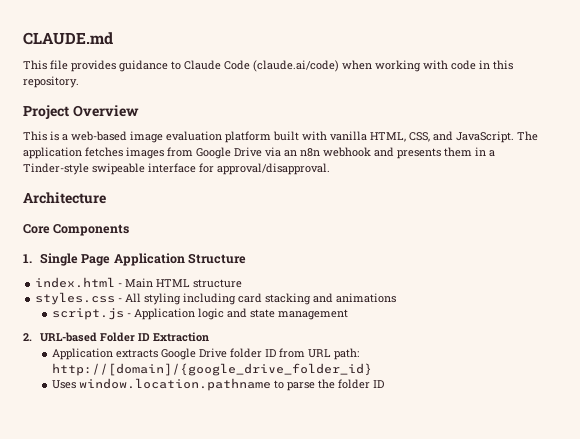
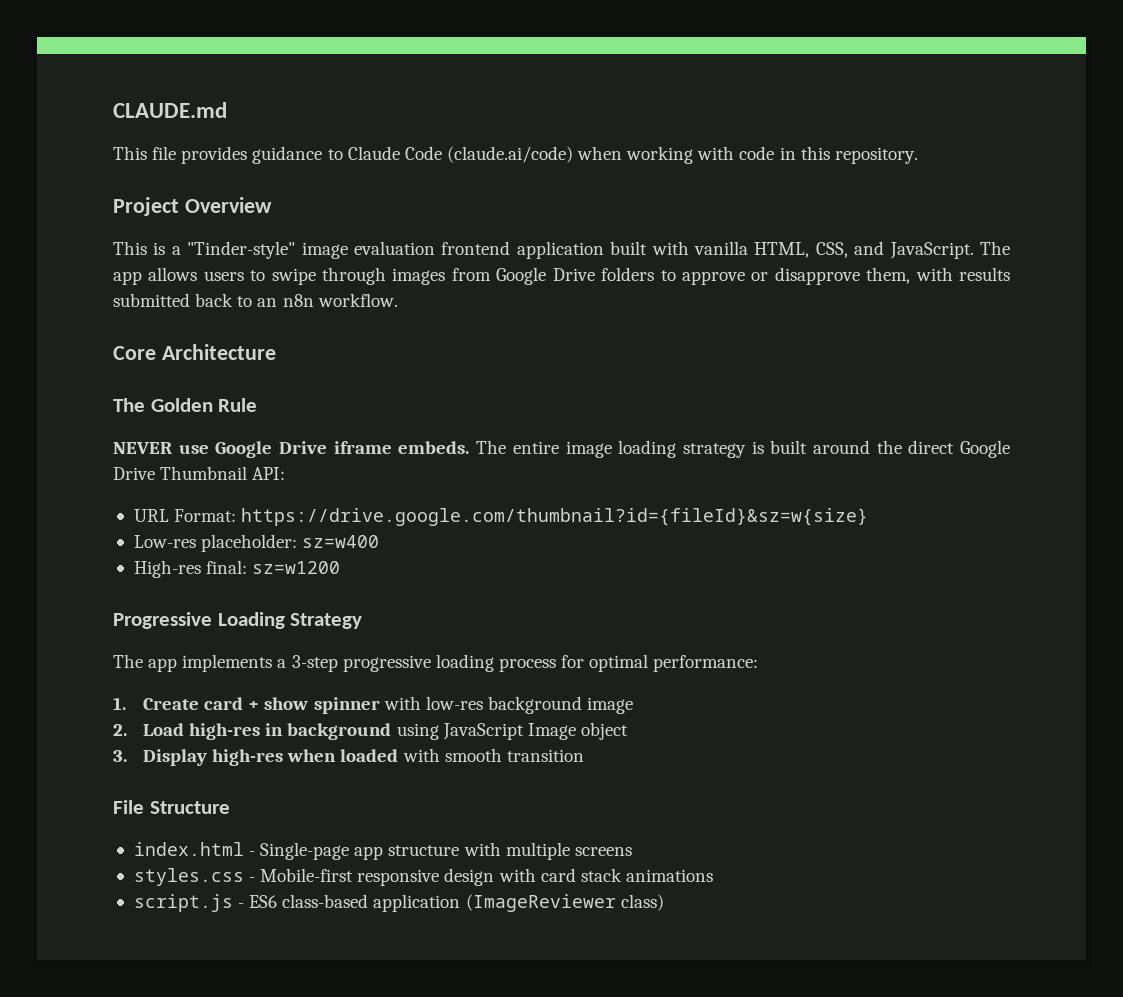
- This is a web-based image evaluation platform built with vanilla HTML, CSS, and JavaScript.
+ This is a "Tinder-style" image evaluation frontend application built with vanilla HTML, CSS, and JavaScript.
- The application fetches images from Google Drive via an n8n webhook and presents them in a Tinder-style swipeable interface for approval/disapproval.
- Architecture
- Core Components
- 1. Single Page Application Structure
+ The app allows users to swipe through images from Google Drive folders to approve or disapprove them, with results submitted back to an n8n workflow.
+ Core Architecture
+ The Golden Rule
+ NEVER use Google Drive iframe embeds. The entire image loading strategy is built around the direct Google Drive Thumbnail API:
+ URL Format: https://drive.google.com/thumbnail?id={fileId}&sz=w{size}
+ Low-res placeholder: sz=w400
+ High-res final: sz=w1200
+ Progressive Loading Strategy
+ The app implements a 3-step progressive loading process for optimal performance:
+ 1. Create card + show spinner with low-res background image
+ 2. Load high-res in background using JavaScript Image object
+ 3. Display high-res when loaded with smooth transition
+ File Structure
- index.html - Main HTML structure
+ index.html - Single-page app structure with multiple screens
- styles.css - All styling including card stacking and animations
- script.js - Application logic and state management
- 2. URL-based Folder ID Extraction
- Application extracts Google Drive folder ID from URL path: http://[domain]/{google_drive_folder_id}
- Uses window.location.pathname to parse the folder ID
+ styles.css - Mobile-first responsive design with card stack animations
+ script.js - ES6 class-based application (ImageReviewer class)

